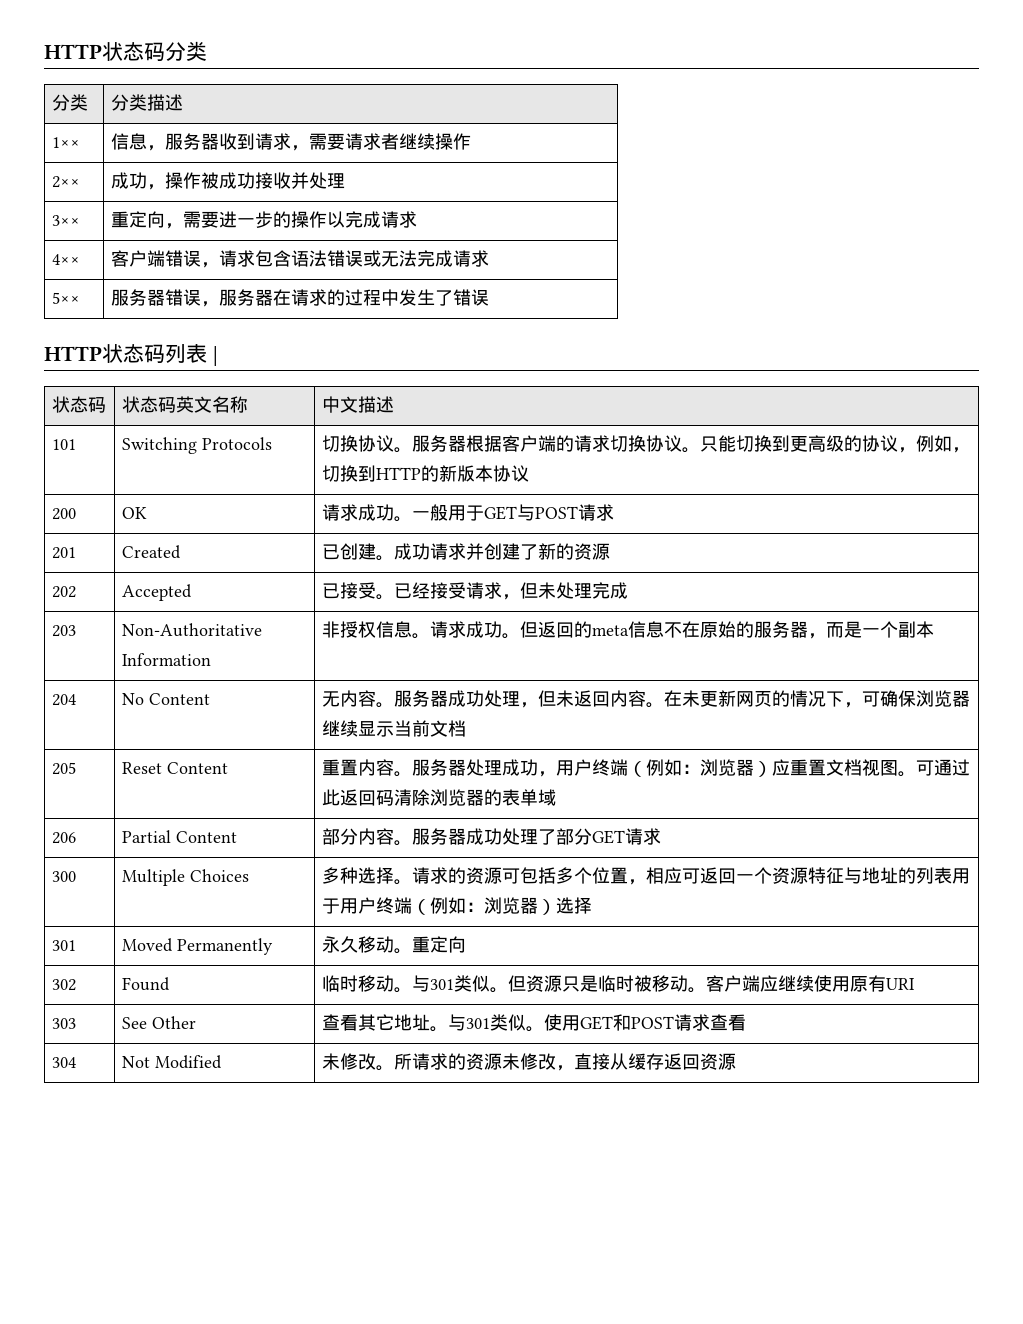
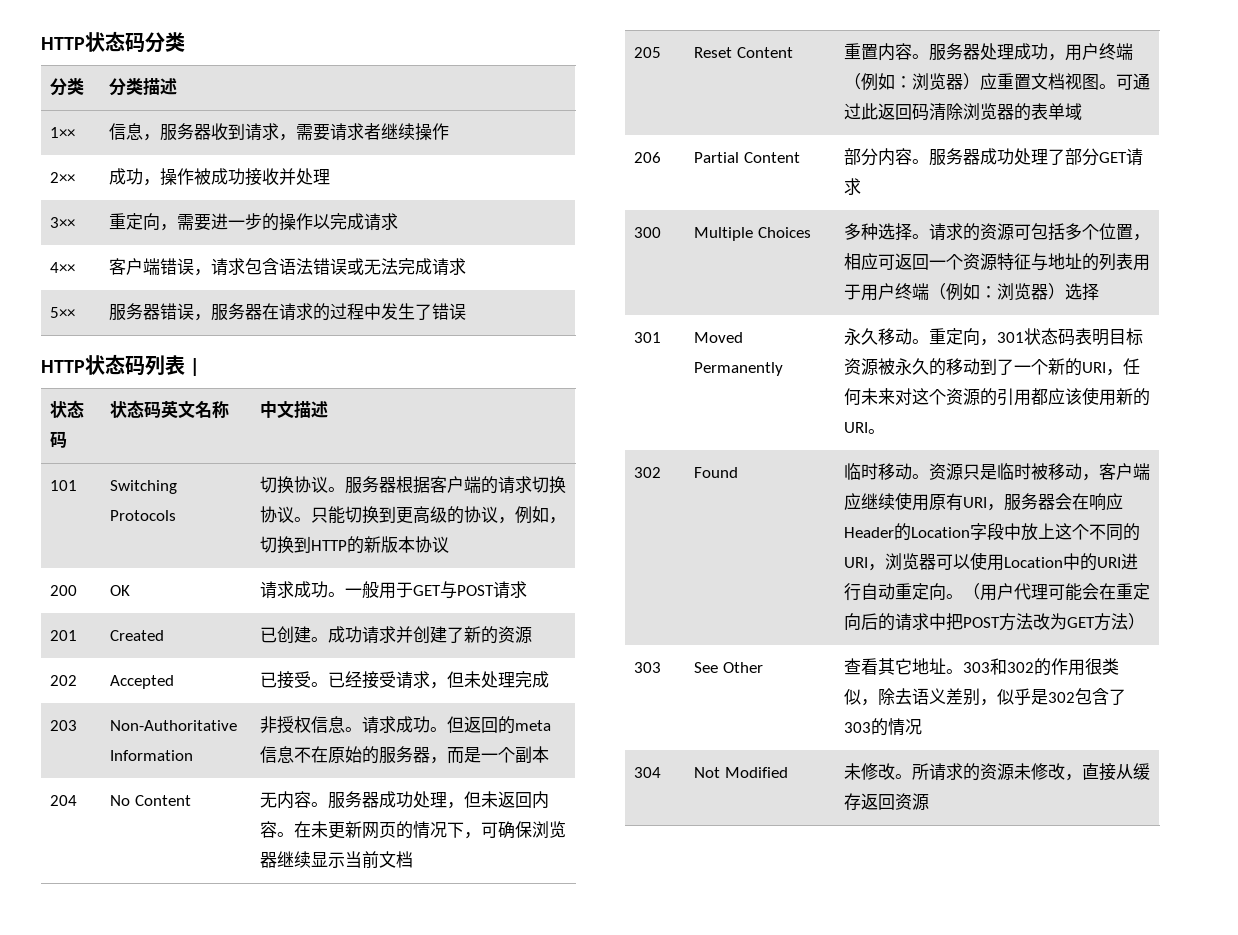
- 301 | Moved Permanently | 永久移动。重定向
+ 301 | Moved Permanently | 永久移动。重定向，301状态码表明目标资源被永久的移动到了一个新的URI，任何未来对这个资源的引用都应该使用新的URI。
- 与301类似。但资源只是临时被移动。客户端应继续使用原有URI
+ 资源只是临时被移动，客户端应继续使用原有URI，服务器会在响应Header的Location字段中放上这个不同的URI，浏览器可以使用Location中的URI进行自动重定向。（用户代理可能会在重定向后的请求中把POST方法改为GET方法）
- 303 | See Other | 查看其它地址。与301类似。使用GET和POST请求查看
+ 303 | See Other | 查看其它地址。303和302的作用很类似，除去语义差别，似乎是302包含了303的情况

